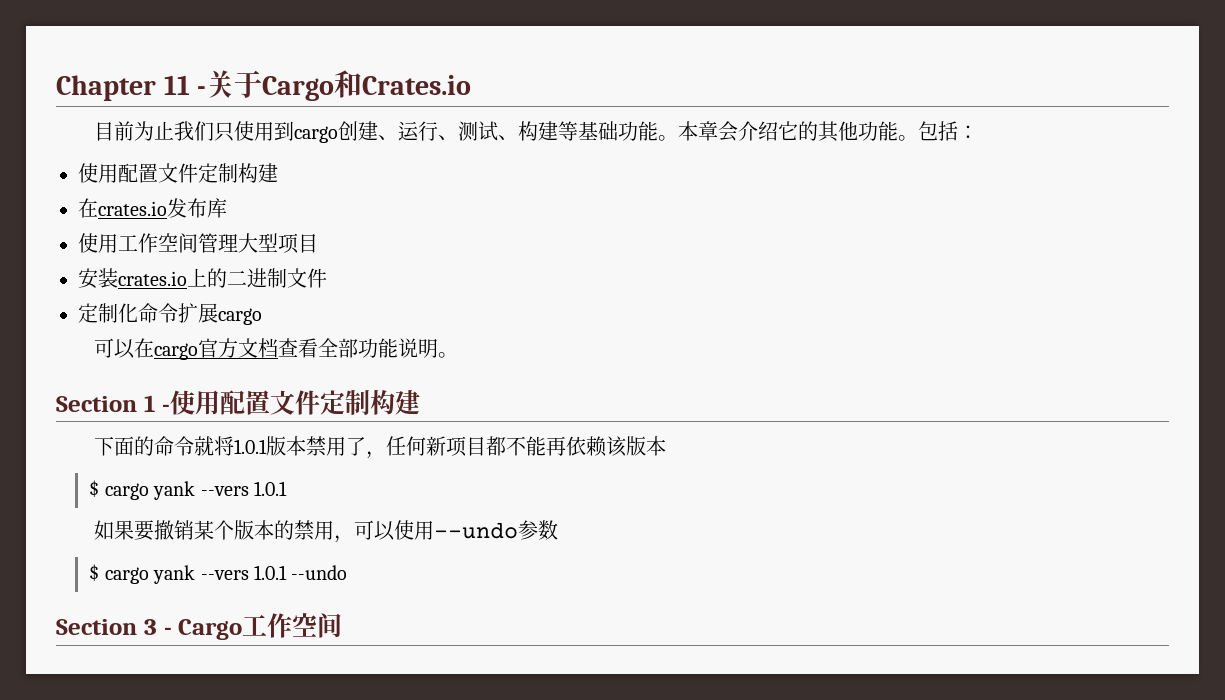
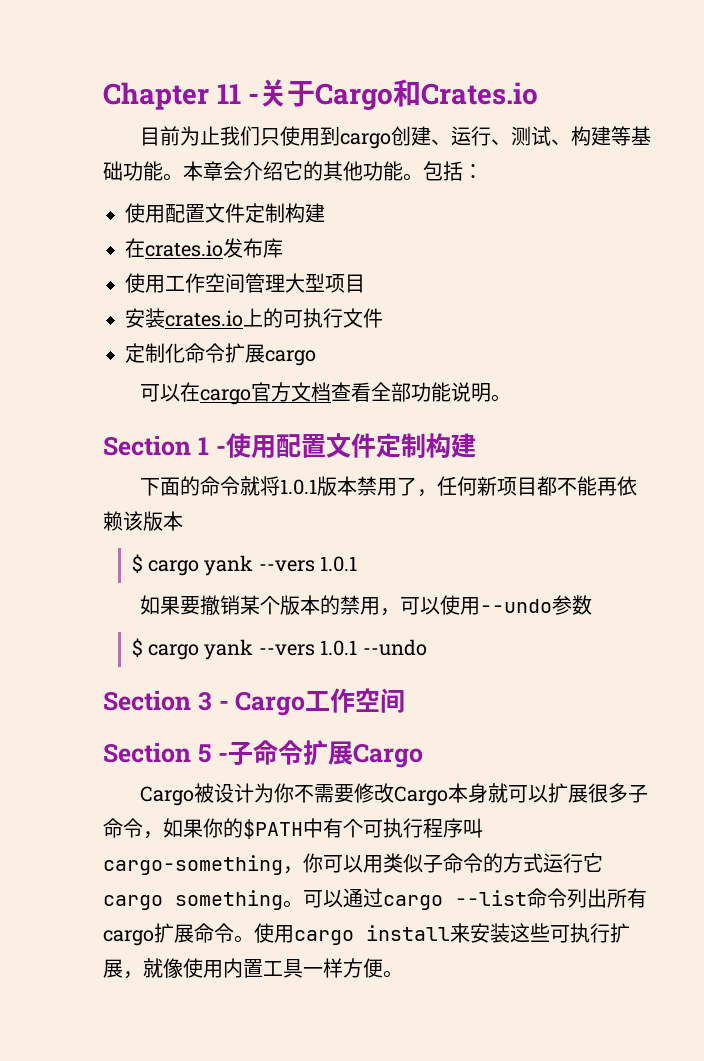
- 安装crates.io上的二进制文件
+ 安装crates.io上的可执行文件
+ Section 5 -子命令扩展Cargo
+ Cargo被设计为你不需要修改Cargo本身就可以扩展很多子命令，如果你的$PATH中有个可执行程序叫cargo-something，你可以用类似子命令的方式运行它cargo something。可以通过cargo --list命令列出所有cargo扩展命令。使用cargo install来安装这些可执行扩展，就像使用内置工具一样方便。

